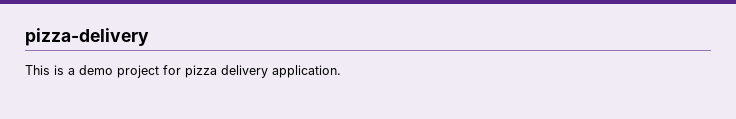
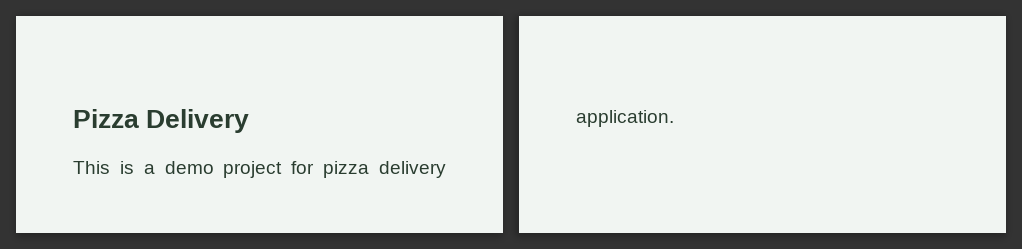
- pizza-delivery
+ Pizza Delivery

